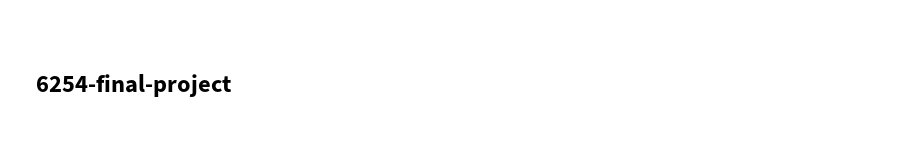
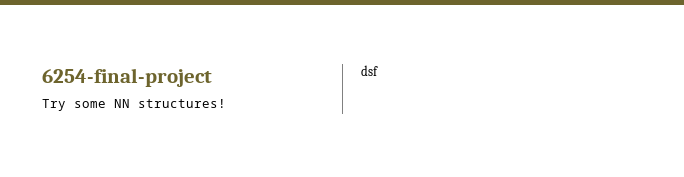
+ Try some NN structures!
+ dsf

